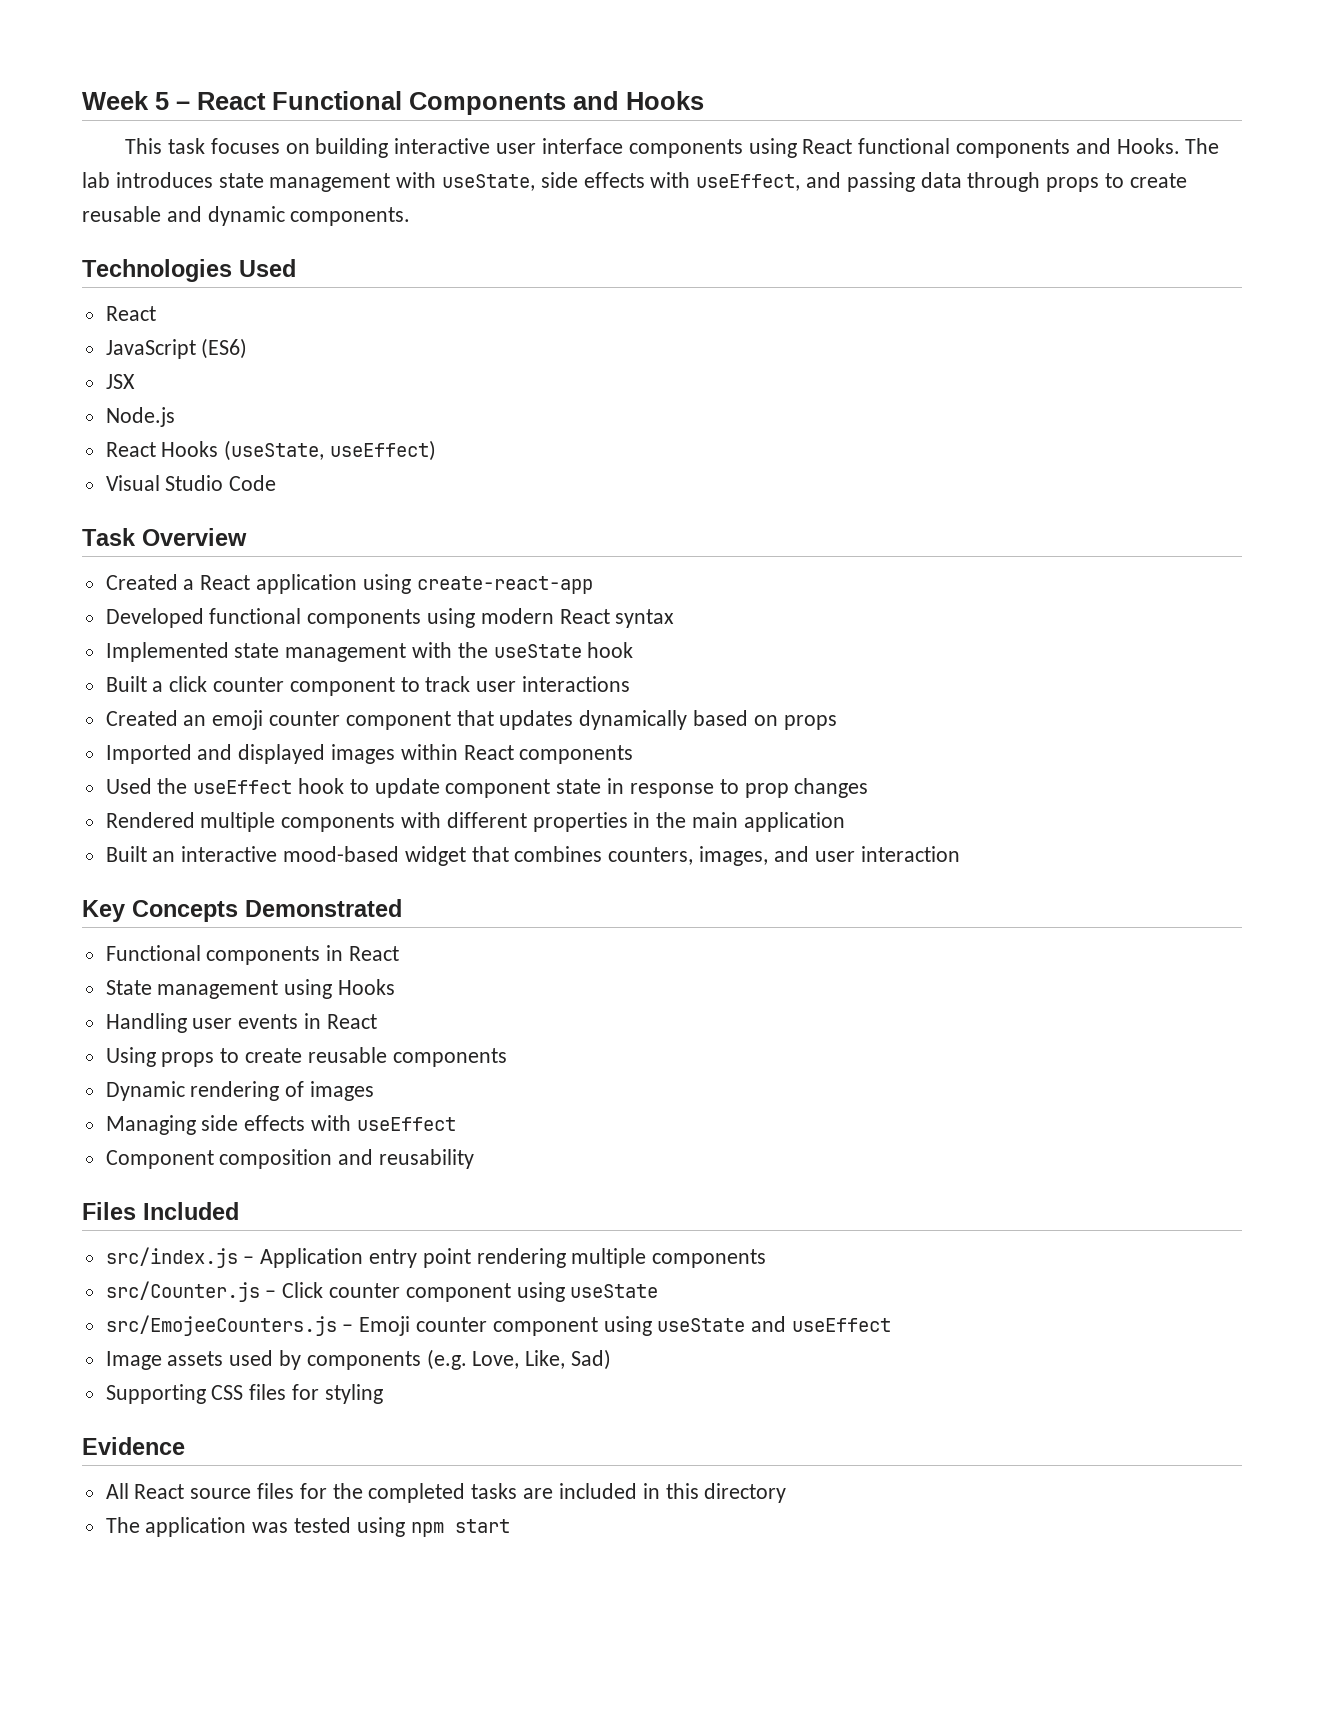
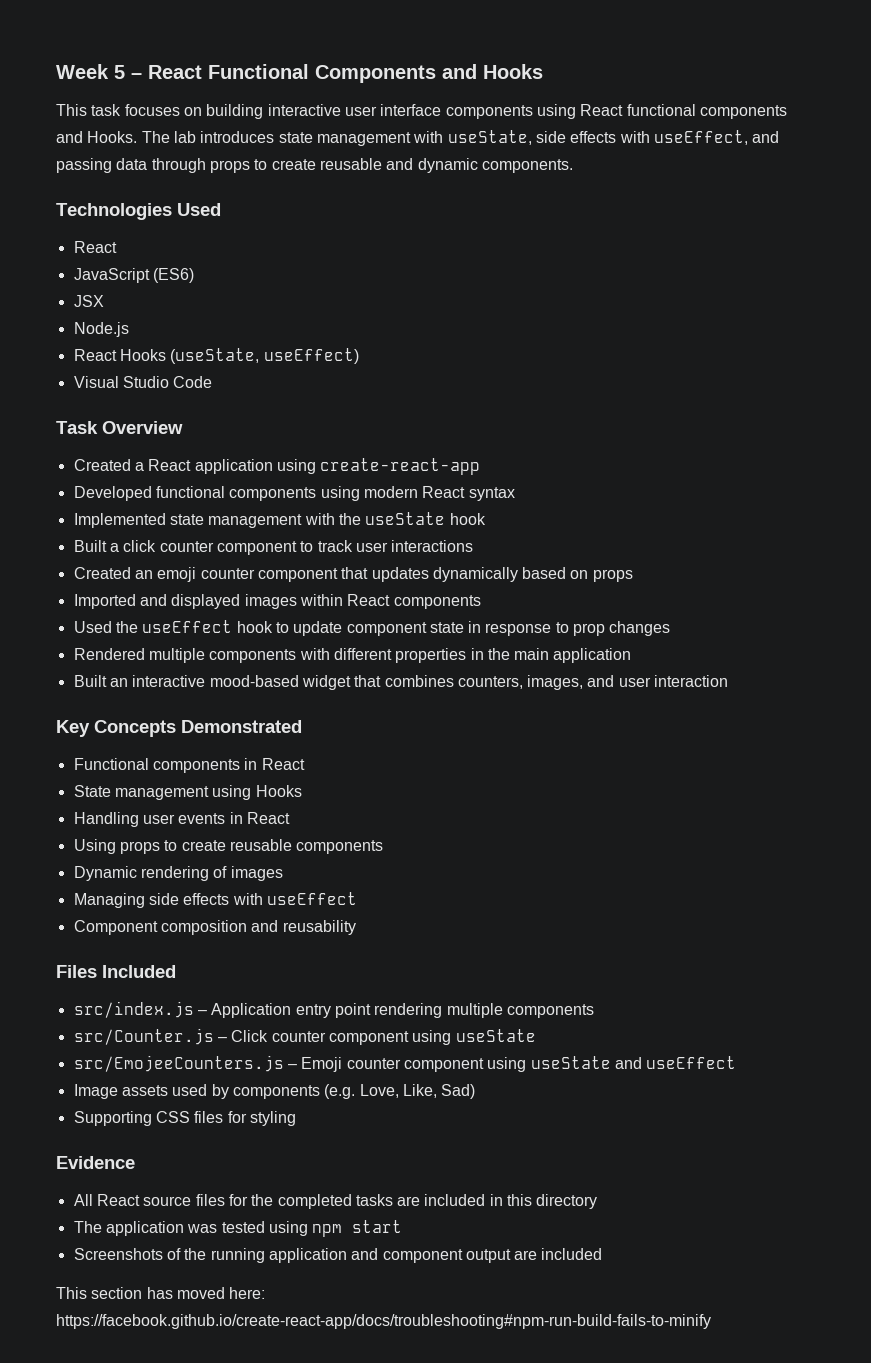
+ Screenshots of the running application and component output are included
+ This section has moved here: https://facebook.github.io/create-react-app/docs/troubleshooting#npm-run-build-fails-to-minify

